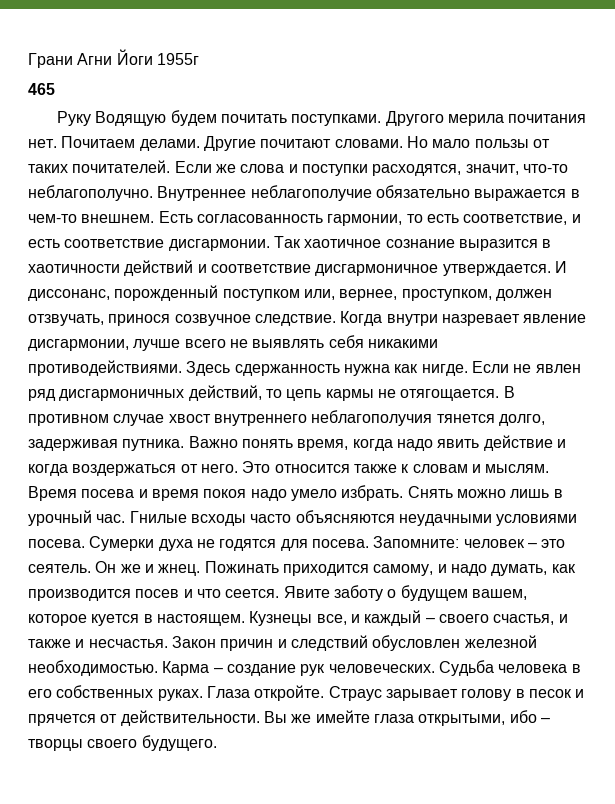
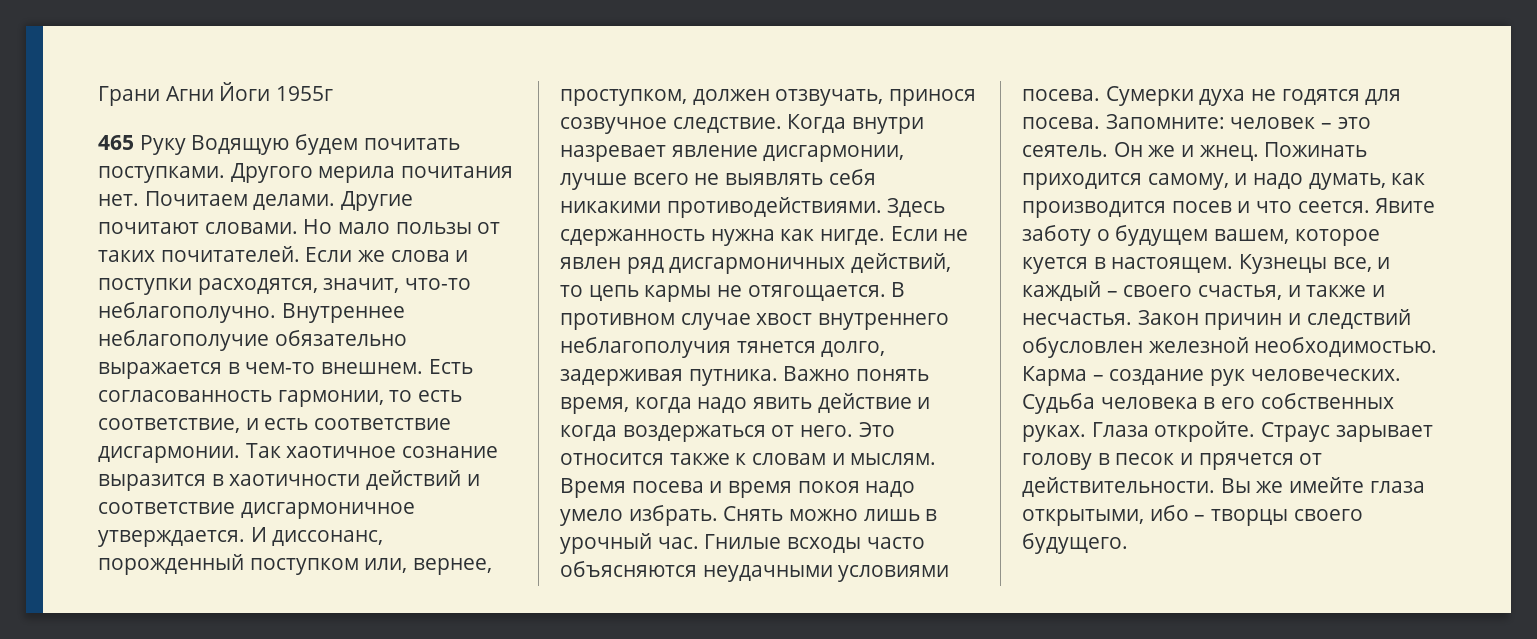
- 465
- Руку Водящую будем почитать поступками.
+ 465 Руку Водящую будем почитать поступками.

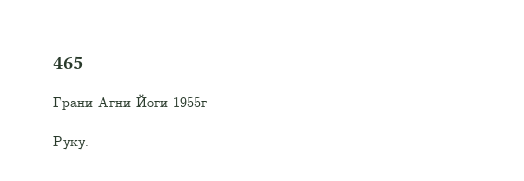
+ 465
- 465 Руку Водящую будем почитать поступками. Другого мерила почитания нет. Почитаем делами. Другие почитают словами. Но мало пользы от таких почитателей. Если же слова и поступки расходятся, значит, что-то неблагополучно. Внутреннее неблагополучие обязательно выражается в чем-то внешнем. Есть согласованность гармонии, то есть соответствие, и есть соответствие дисгармонии. Так хаотичное сознание выразится в хаотичности действий и соответствие дисгармоничное утверждается. И диссонанс, порожденный поступком или, вернее, проступком, должен отзвучать, принося созвучное следствие. Когда внутри назревает явление дисгармонии, лучше всего не выявлять себя никакими противодействиями. Здесь сдержанность нужна как нигде. Если не явлен ряд дисгармоничных действий, то цепь кармы не отягощается. В противном случае хвост внутреннего неблагополучия тянется долго, задерживая путника. Важно понять время, когда надо явить действие и когда воздержаться от него. Это относится также к словам и мыслям. Время посева и время покоя надо умело избрать. Снять можно лишь в урочный час. Гнилые всходы часто объясняются неудачными условиями посева. Сумерки духа не годятся для посева. Запомните: человек – это сеятель. Он же и жнец. Пожинать приходится самому, и надо думать, как производится посев и что сеется. Явите заботу о будущем вашем, которое куется в настоящем. Кузнецы все, и каждый – своего счастья, и также и несчастья. Закон причин и следствий обусловлен железной необходимостью. Карма – создание рук человеческих. Судьба человека в его собственных руках. Глаза откройте. Страус зарывает голову в песок и прячется от действительности. Вы же имейте глаза открытыми, ибо – творцы своего будущего.
+ Руку.

